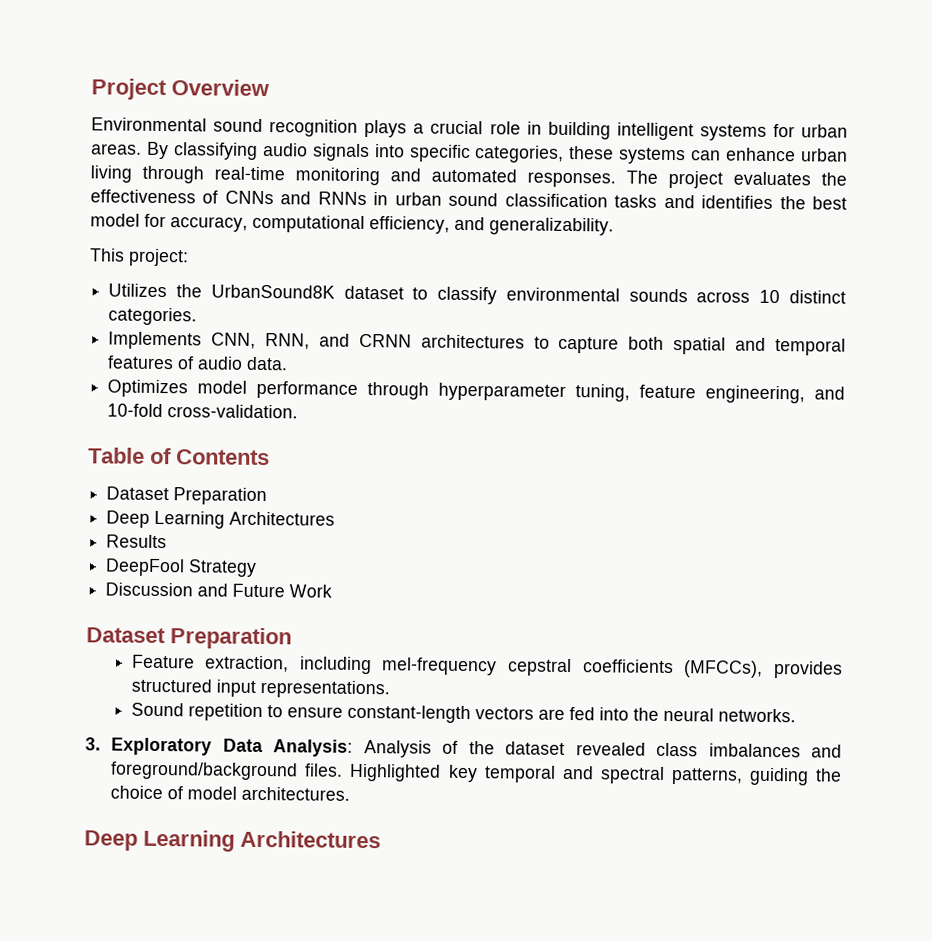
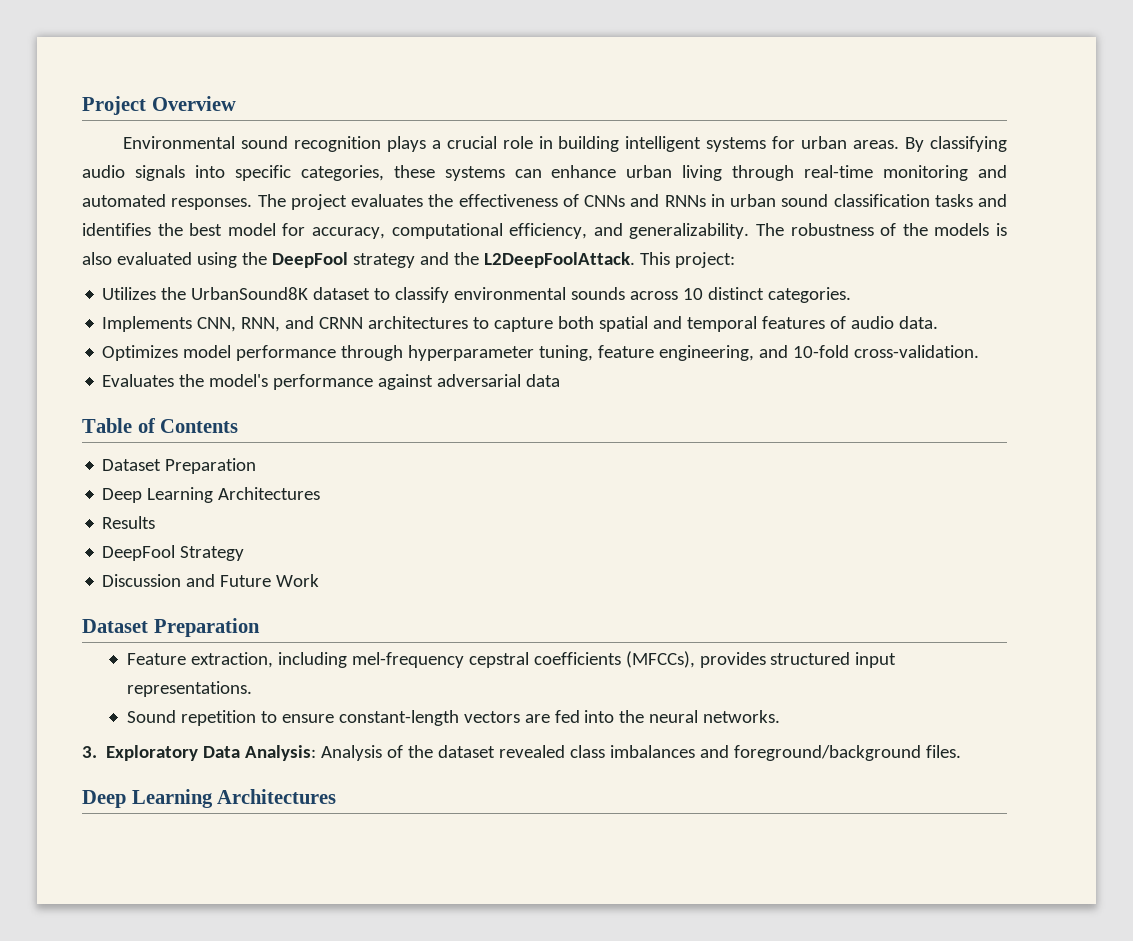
- The project evaluates the effectiveness of CNNs and RNNs in urban sound classification tasks and identifies the best model for accuracy, computational efficiency, and generalizability.
- This project:
+ The project evaluates the effectiveness of CNNs and RNNs in urban sound classification tasks and identifies the best model for accuracy, computational efficiency, and generalizability. The robustness of the models is also evaluated using the DeepFool strategy and the L2DeepFoolAttack. This project:
+ Evaluates the model's performance against adversarial data
- Highlighted key temporal and spectral patterns, guiding the choice of model architectures.

